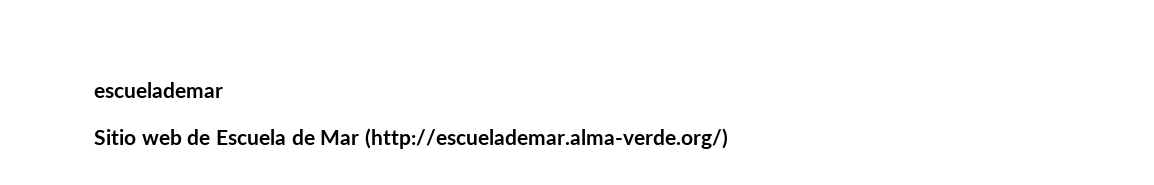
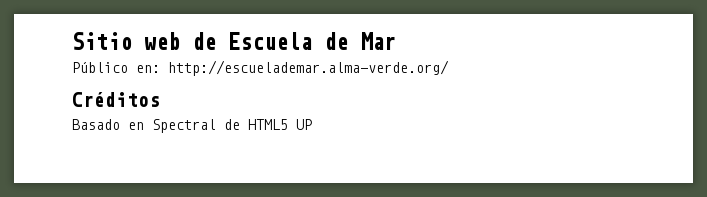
- escuelademar
- Sitio web de Escuela de Mar (http://escuelademar.alma-verde.org/)
+ Sitio web de Escuela de Mar
+ Público en: http://escuelademar.alma-verde.org/
+ Créditos
+ Basado en Spectral de HTML5 UP

